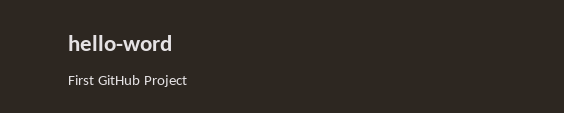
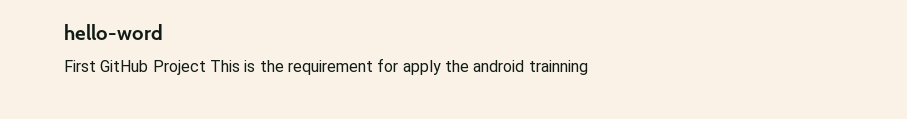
- First GitHub Project
+ First GitHub Project This is the requirement for apply the android trainning

